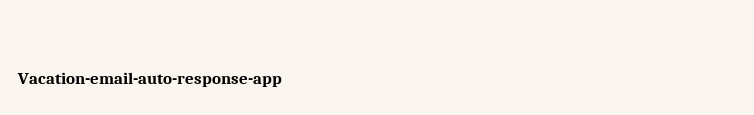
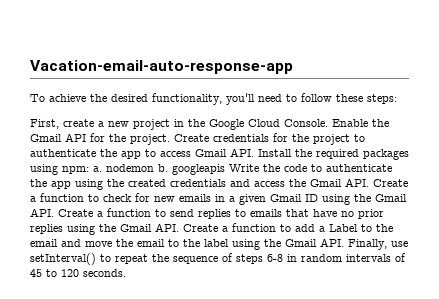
+ To achieve the desired functionality, you'll need to follow these steps:
+ First, create a new project in the Google Cloud Console. Enable the Gmail API for the project. Create credentials for the project to authenticate the app to access Gmail API. Install the required packages using npm: a. nodemon b. googleapis Write the code to authenticate the app using the created credentials and access the Gmail API. Create a function to check for new emails in a given Gmail ID using the Gmail API. Create a function to send replies to emails that have no prior replies using the Gmail API. Create a function to add a Label to the email and move the email to the label using the Gmail API. Finally, use setInterval() to repeat the sequence of steps 6-8 in random intervals of 45 to 120 seconds.

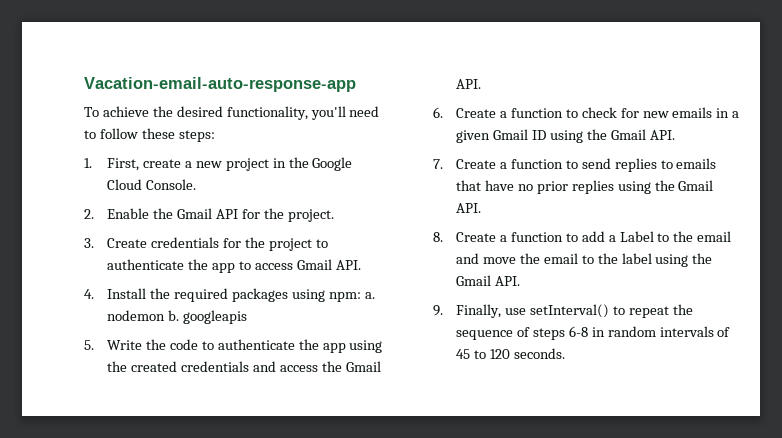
- First, create a new project in the Google Cloud Console. Enable the Gmail API for the project. Create credentials for the project to authenticate the app to access Gmail API. Install the required packages using npm:
+ 1. First, create a new project in the Google Cloud Console.
+ 2. Enable the Gmail API for the project.
+ 3. Create credentials for the project to authenticate the app to access Gmail API.
+ 4. Install the required packages using npm:
- a. nodemon b. googleapis Write the code to authenticate the app using the created credentials and access the Gmail API. Create a function to check for new emails in a given Gmail ID using the Gmail API. Create a function to send replies to emails that have no prior replies using the Gmail API. Create a function to add a Label to the email and move the email to the label using the Gmail API. Finally, use setInterval() to repeat the sequence of steps 6-8 in random intervals of 45 to 120 seconds.
+ a. nodemon b. googleapis
+ 5. Write the code to authenticate the app using the created credentials and access the Gmail API.
+ 6. Create a function to check for new emails in a given Gmail ID using the Gmail API.
+ 7. Create a function to send replies to emails that have no prior replies using the Gmail API.
+ 8. Create a function to add a Label to the email and move the email to the label using the Gmail API.
+ 9. Finally, use setInterval() to repeat the sequence of steps 6-8 in random intervals of 45 to 120 seconds.

